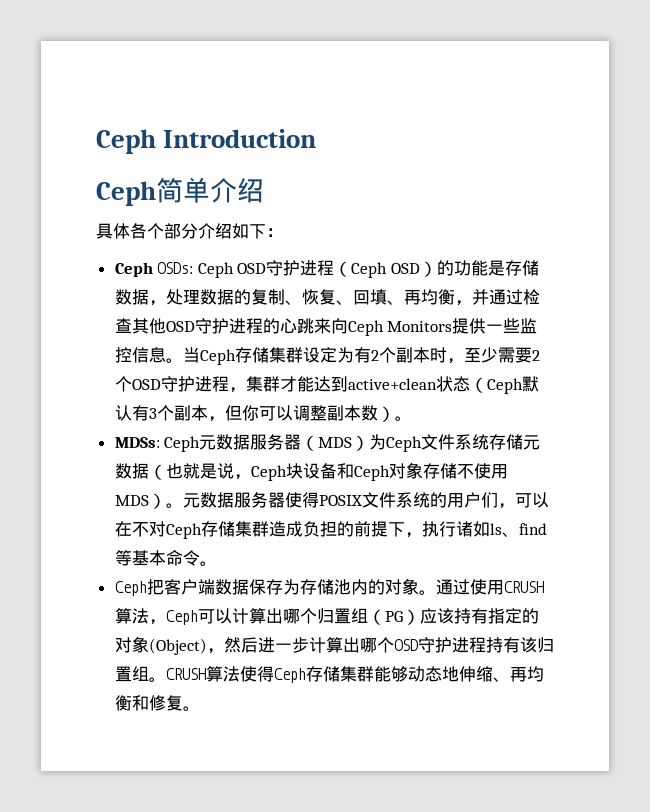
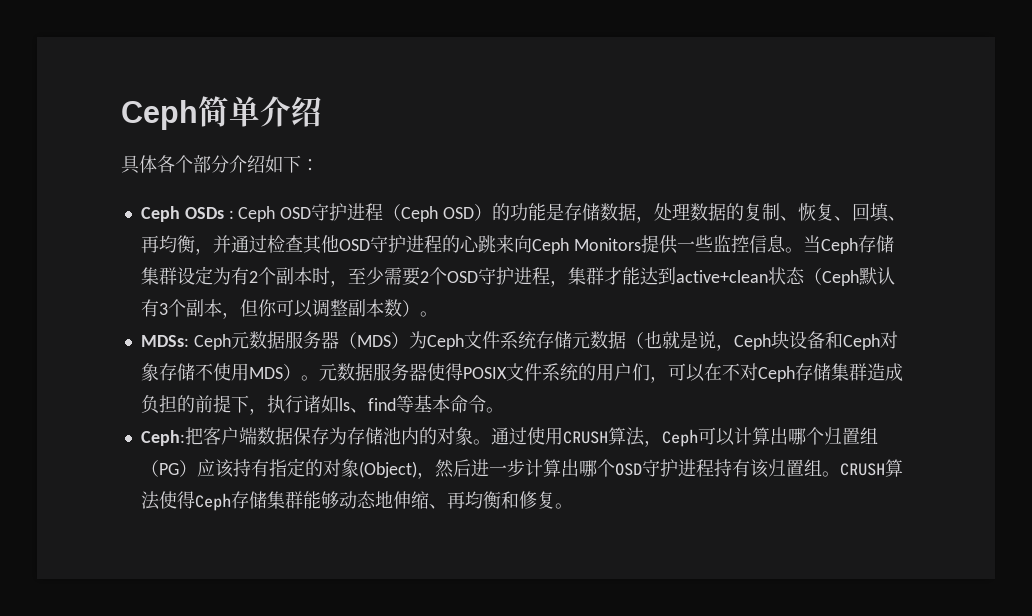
- Ceph Introduction
- Ceph OSDs: Ceph OSD守护进程（Ceph OSD）的功能是存储数据，处理数据的复制、恢复、回填、再均衡，并通过检查其他OSD守护进程的心跳来向Ceph Monitors提供一些监控信息。
+ Ceph OSDs : Ceph OSD守护进程（Ceph OSD）的功能是存储数据，处理数据的复制、恢复、回填、再均衡，并通过检查其他OSD守护进程的心跳来向Ceph Monitors提供一些监控信息。
- Ceph把客户端数据保存为存储池内的对象。
+ Ceph:把客户端数据保存为存储池内的对象。

